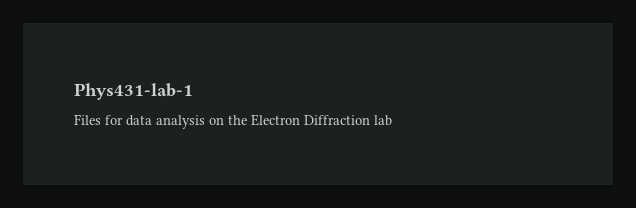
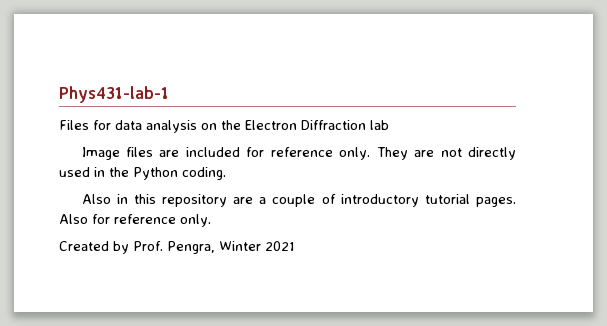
+ Image files are included for reference only. They are not directly used in the Python coding.
+ Also in this repository are a couple of introductory tutorial pages. Also for reference only.
+ Created by Prof. Pengra, Winter 2021

